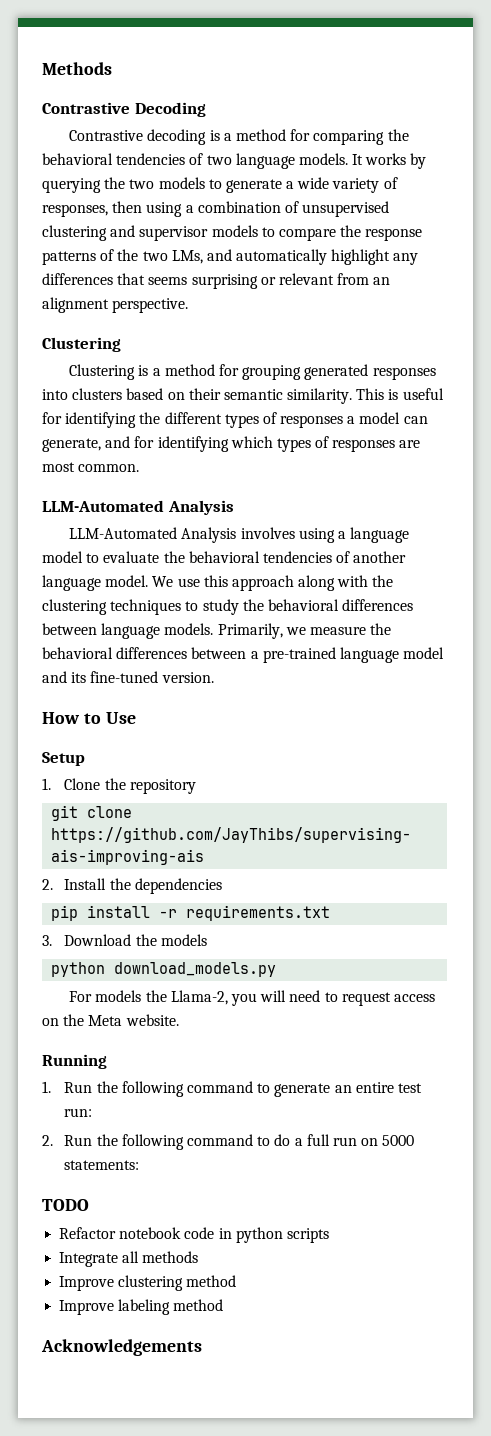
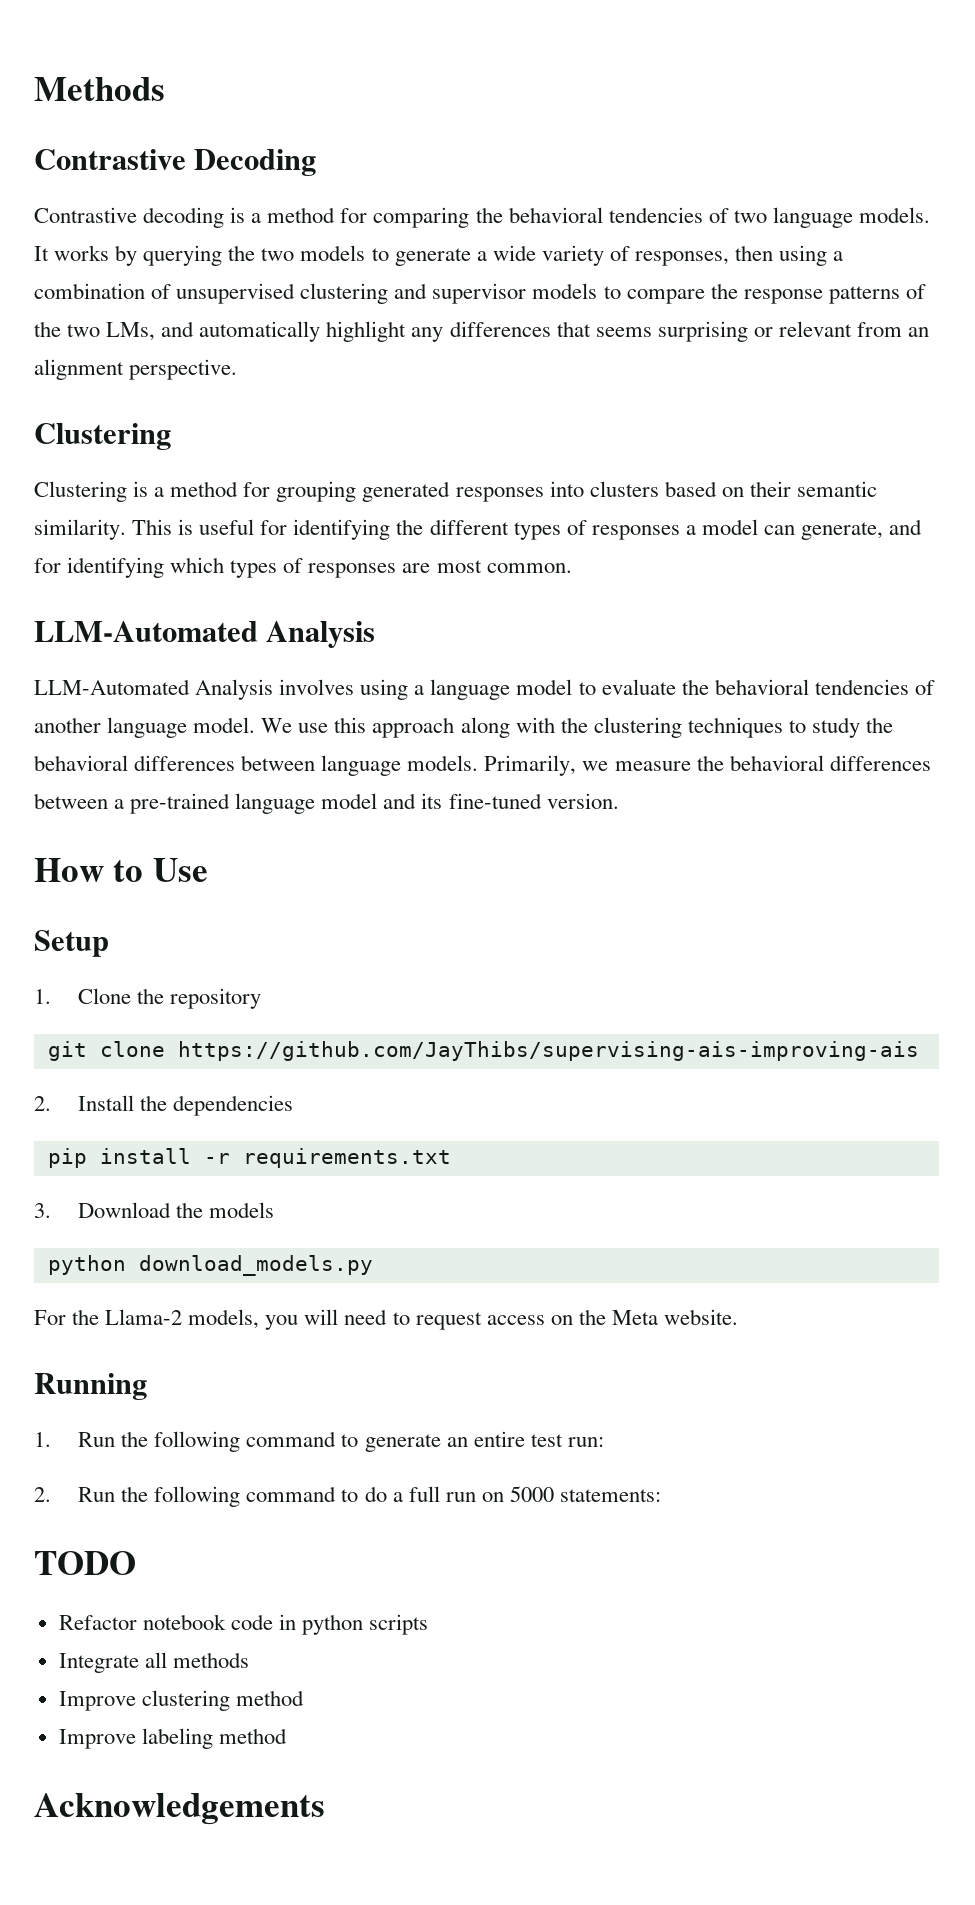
- For models the Llama-2, you will need to request access on the Meta website.
+ For the Llama-2 models, you will need to request access on the Meta website.

